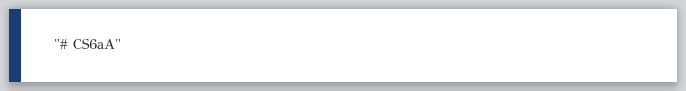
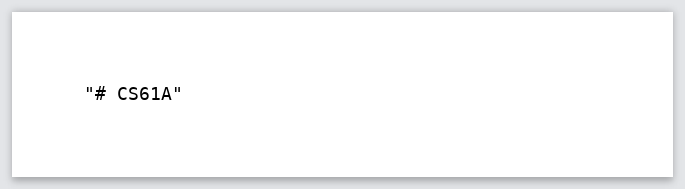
- "# CS6aA"
+ "# CS61A"

